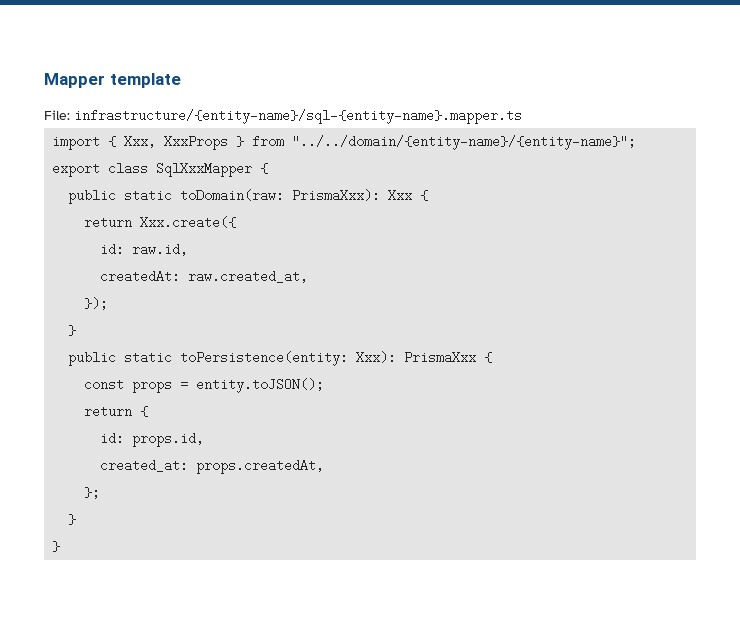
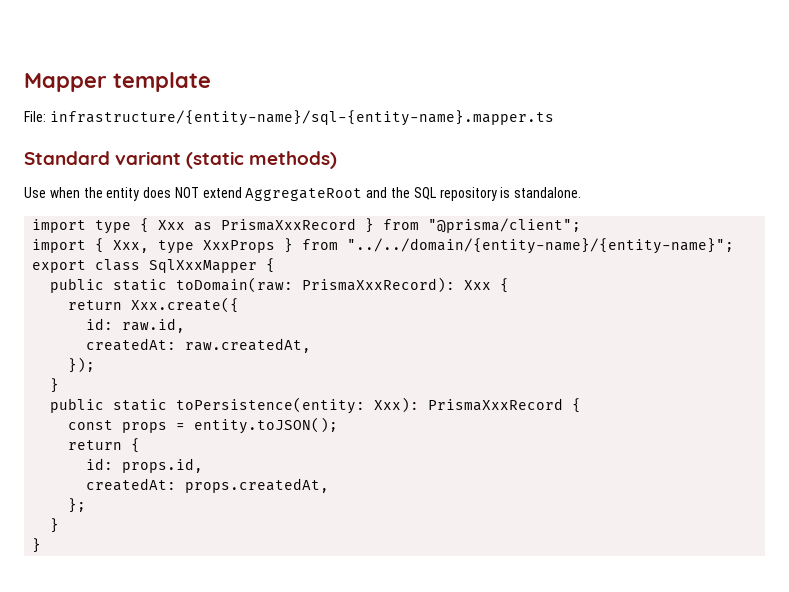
+ Standard variant (static methods)
+ Use when the entity does NOT extend AggregateRoot and the SQL repository is standalone.
+ import type { Xxx as PrismaXxxRecord } from "@prisma/client";
- import { Xxx, XxxProps } from "../../domain/{entity-name}/{entity-name}";
+ import { Xxx, type XxxProps } from "../../domain/{entity-name}/{entity-name}";
- public static toDomain(raw: PrismaXxx): Xxx {
+ public static toDomain(raw: PrismaXxxRecord): Xxx {
- createdAt: raw.created_at,
+ createdAt: raw.createdAt,
- public static toPersistence(entity: Xxx): PrismaXxx {
+ public static toPersistence(entity: Xxx): PrismaXxxRecord {
- created_at: props.createdAt,
+ createdAt: props.createdAt,

